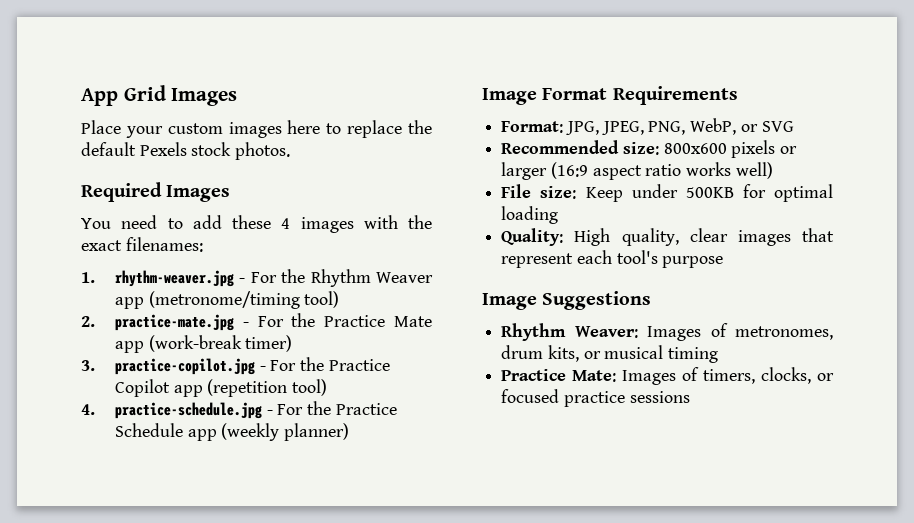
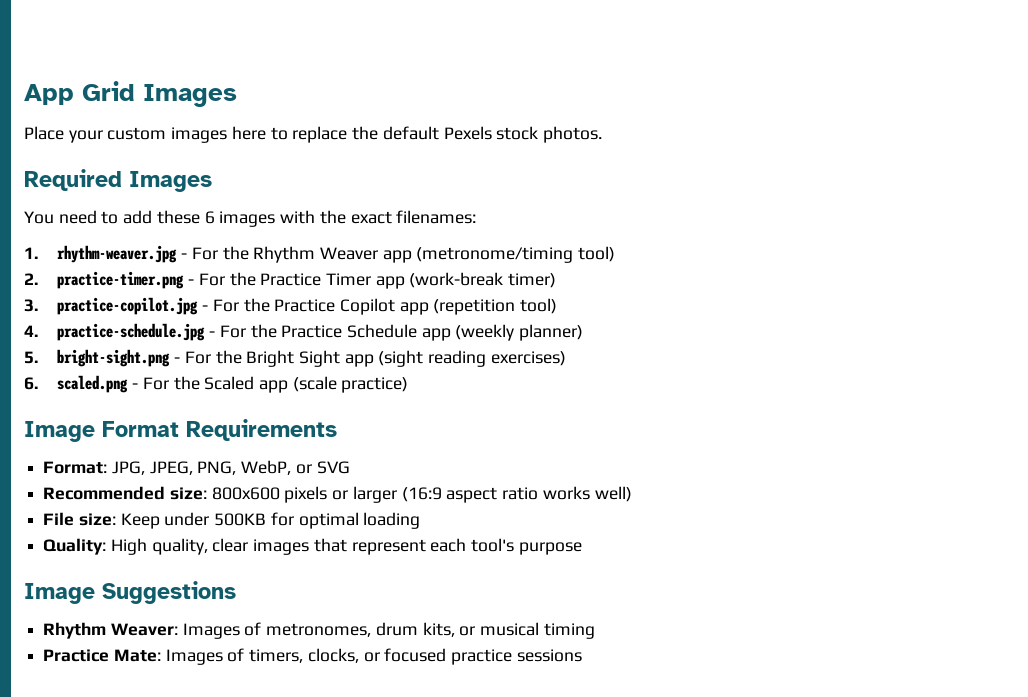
- You need to add these 4 images with the exact filenames:
+ You need to add these 6 images with the exact filenames:
- 2. practice-mate.jpg - For the Practice Mate app (work-break timer)
+ 2. practice-timer.png - For the Practice Timer app (work-break timer)
+ 5. bright-sight.png - For the Bright Sight app (sight reading exercises)
+ 6. scaled.png - For the Scaled app (scale practice)

